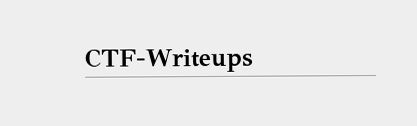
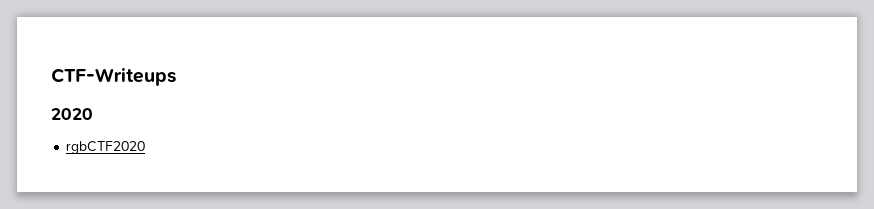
+ 2020
+ rgbCTF2020

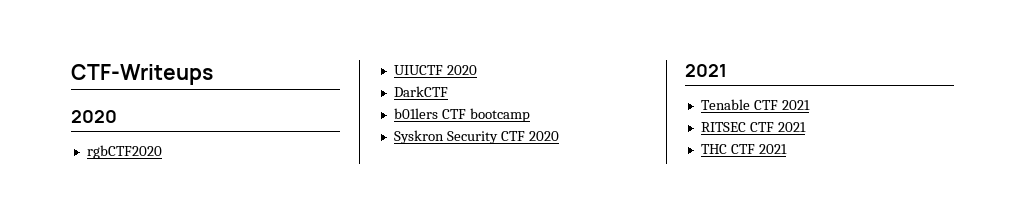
+ UIUCTF 2020
+ DarkCTF
+ b01lers CTF bootcamp
+ Syskron Security CTF 2020
+ 2021
+ Tenable CTF 2021
+ RITSEC CTF 2021
+ THC CTF 2021

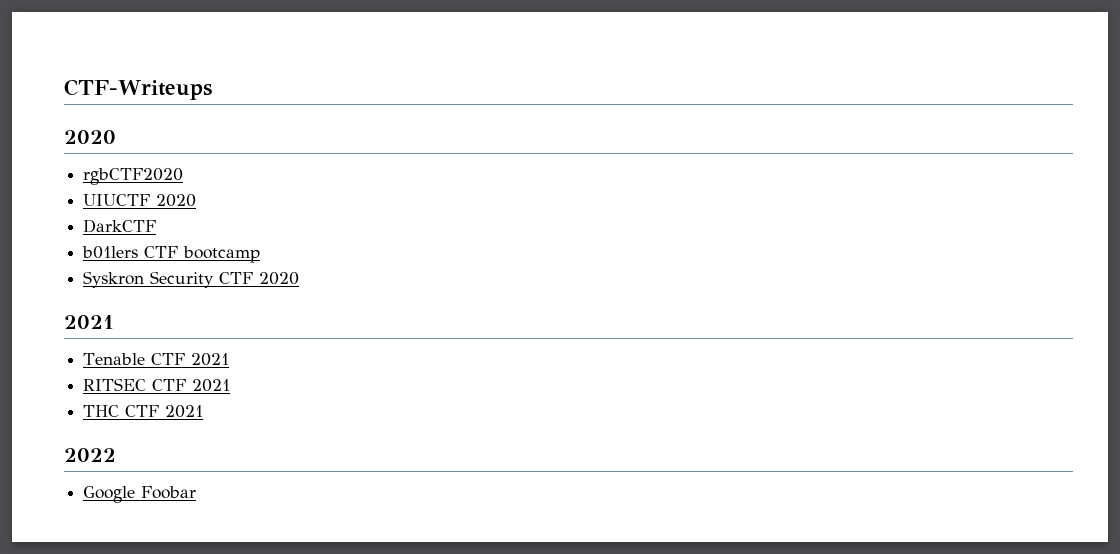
+ 2022
+ Google Foobar

